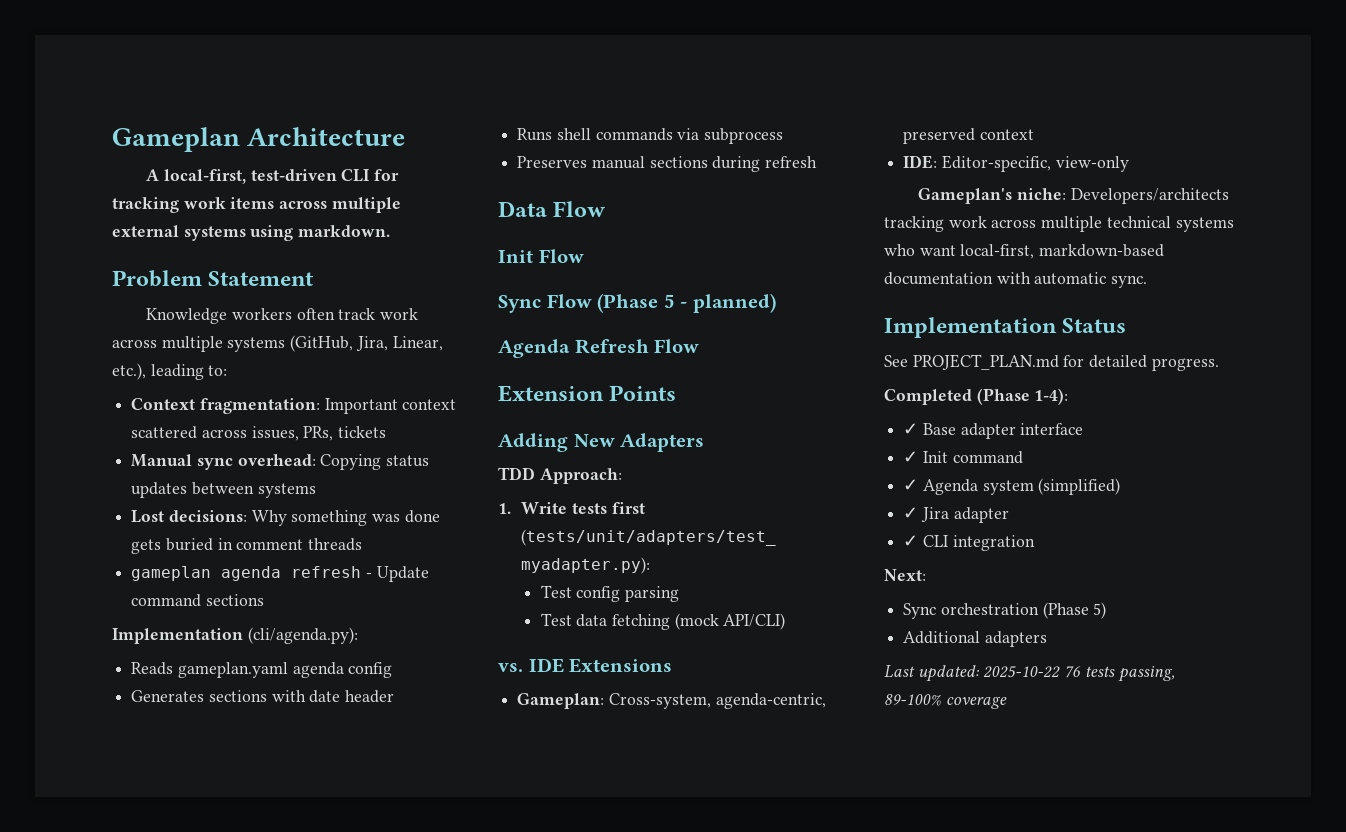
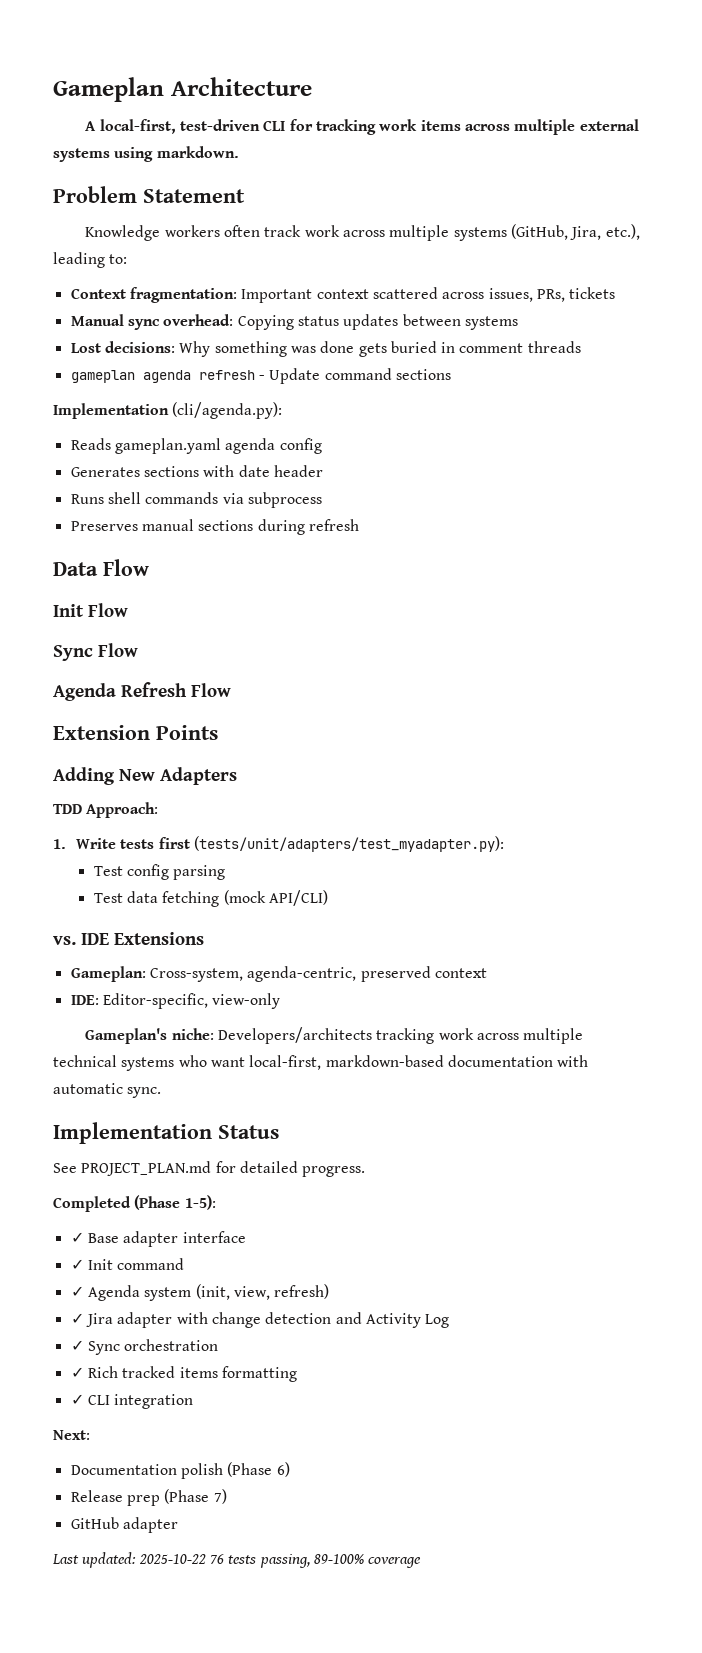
- Knowledge workers often track work across multiple systems (GitHub, Jira, Linear, etc.), leading to:
+ Knowledge workers often track work across multiple systems (GitHub, Jira, etc.), leading to:
- Sync Flow (Phase 5 - planned)
+ Sync Flow
- Completed (Phase 1-4):
+ Completed (Phase 1-5):
- ✓ Agenda system (simplified)
+ ✓ Agenda system (init, view, refresh)
- ✓ Jira adapter
+ ✓ Jira adapter with change detection and Activity Log
+ ✓ Sync orchestration
+ ✓ Rich tracked items formatting
  ✓ CLI integration
  Next:
- Sync orchestration (Phase 5)
- Additional adapters
+ Documentation polish (Phase 6)
+ Release prep (Phase 7)
+ GitHub adapter

